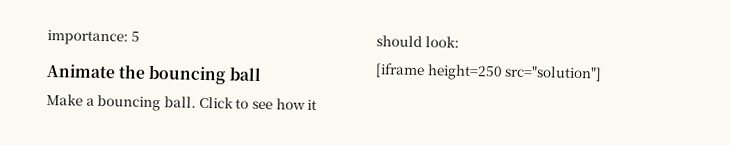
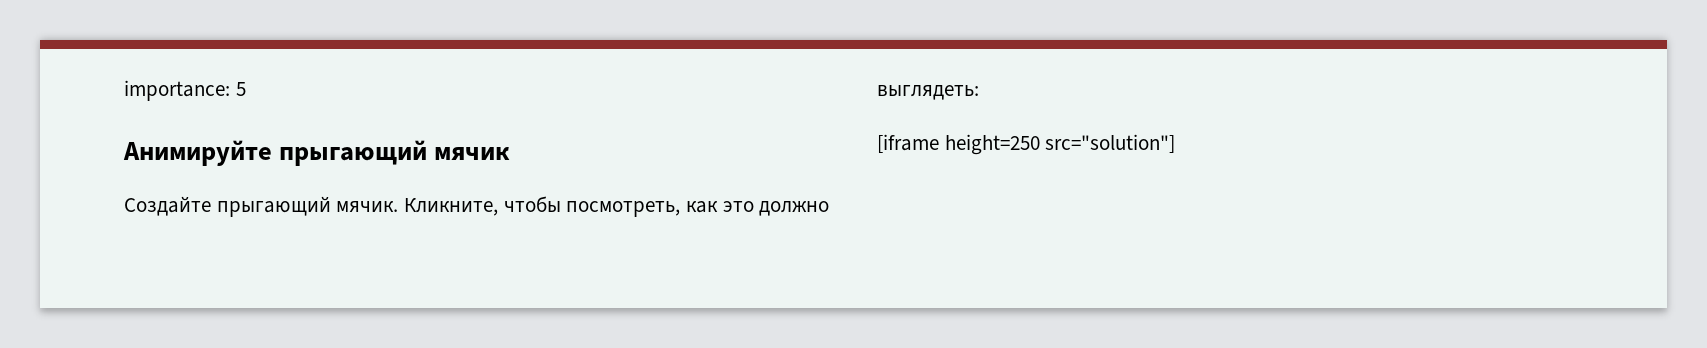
- Animate the bouncing ball
- Make a bouncing ball. Click to see how it should look:
+ Анимируйте прыгающий мячик
+ Создайте прыгающий мячик. Кликните, чтобы посмотреть, как это должно выглядеть:

